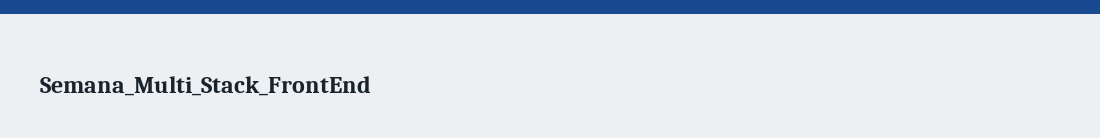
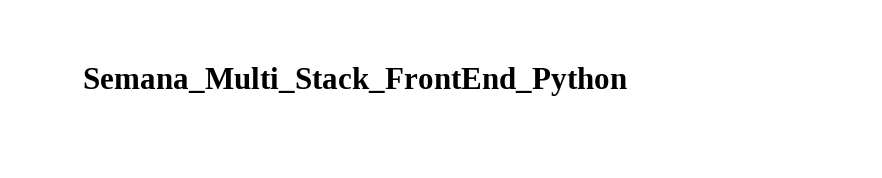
- Semana_Multi_Stack_FrontEnd
+ Semana_Multi_Stack_FrontEnd_Python

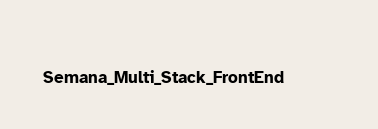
- Semana_Multi_Stack_FrontEnd_Python
+ Semana_Multi_Stack_FrontEnd

